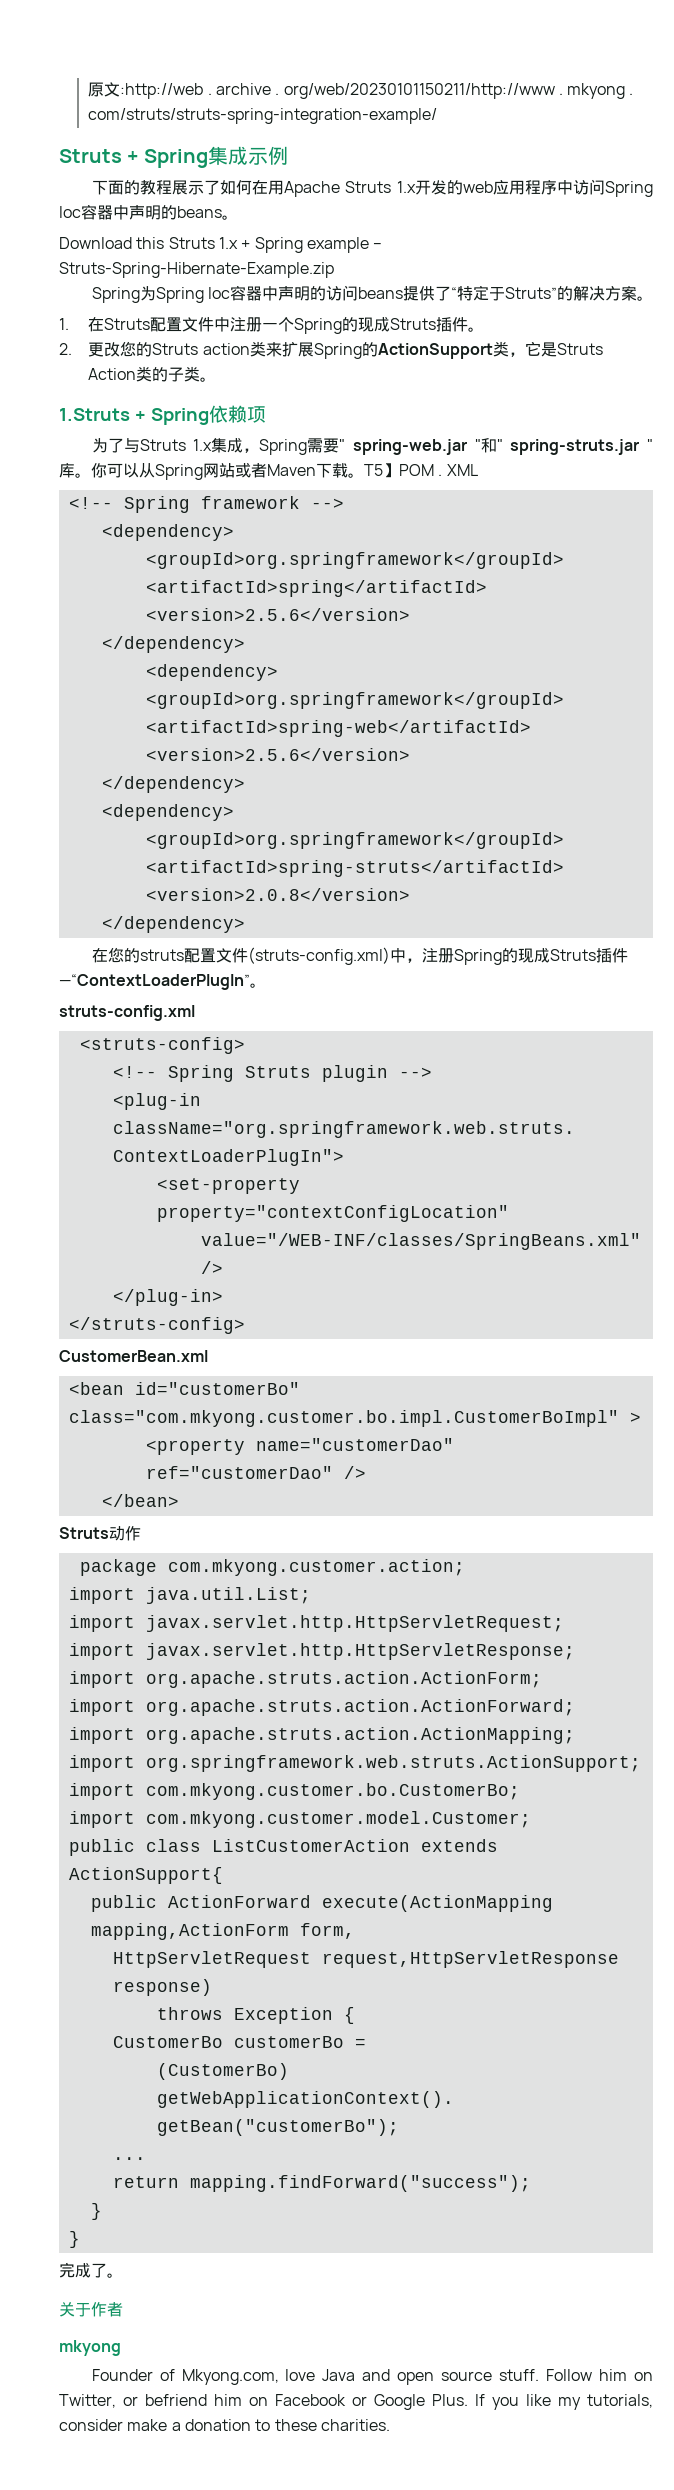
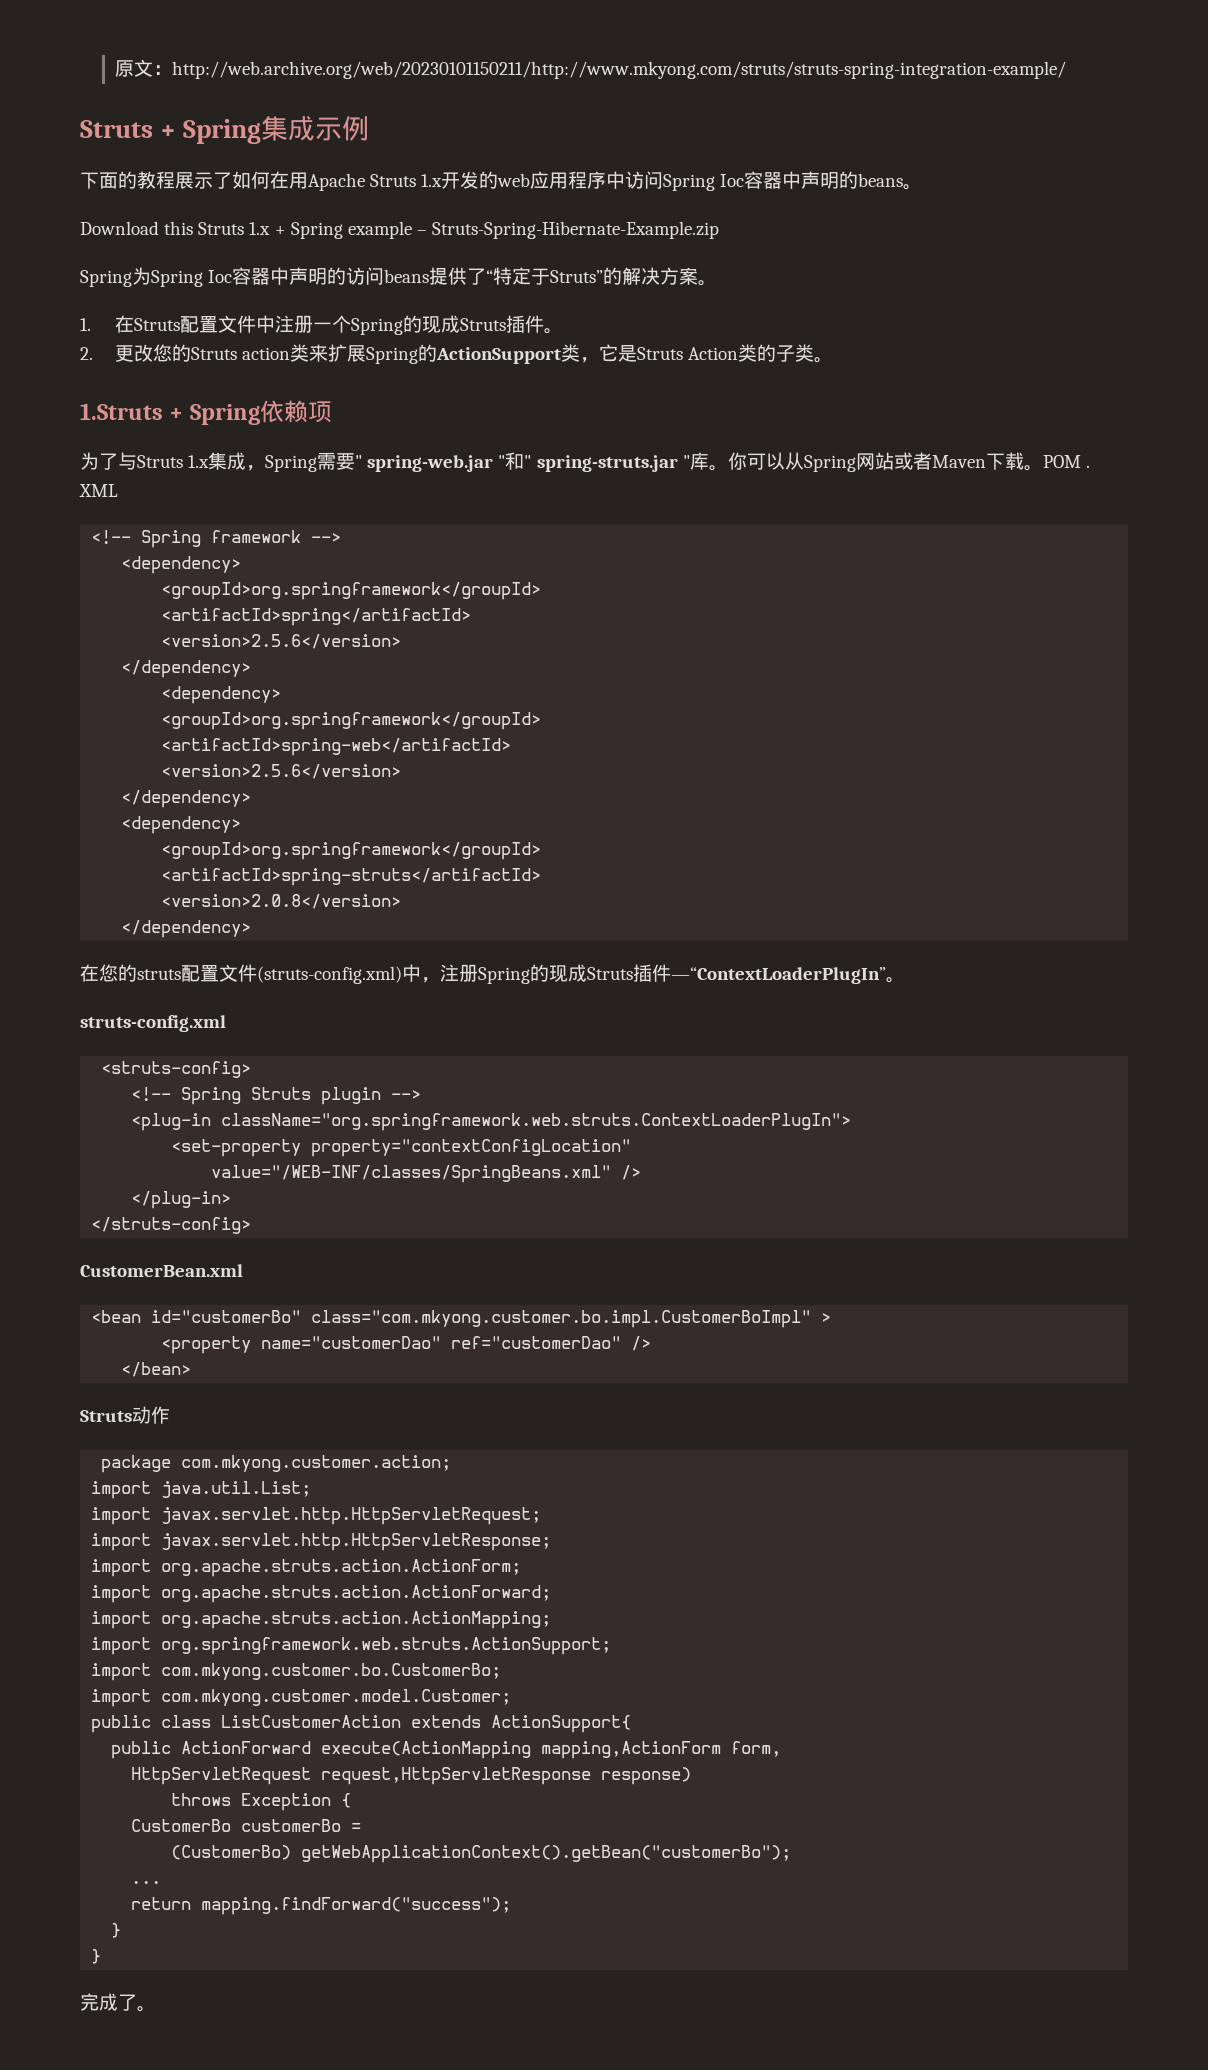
- 原文:http://web . archive . org/web/20230101150211/http://www . mkyong . com/struts/struts-spring-integration-example/
+ 原文：http://web.archive.org/web/20230101150211/http://www.mkyong.com/struts/struts-spring-integration-example/
- T5】POM .
+ POM .
- 关于作者
- mkyong
- Founder of Mkyong.com, love Java and open source stuff. Follow him on Twitter, or befriend him on Facebook or Google Plus. If you like my tutorials, consider make a donation to these charities.

